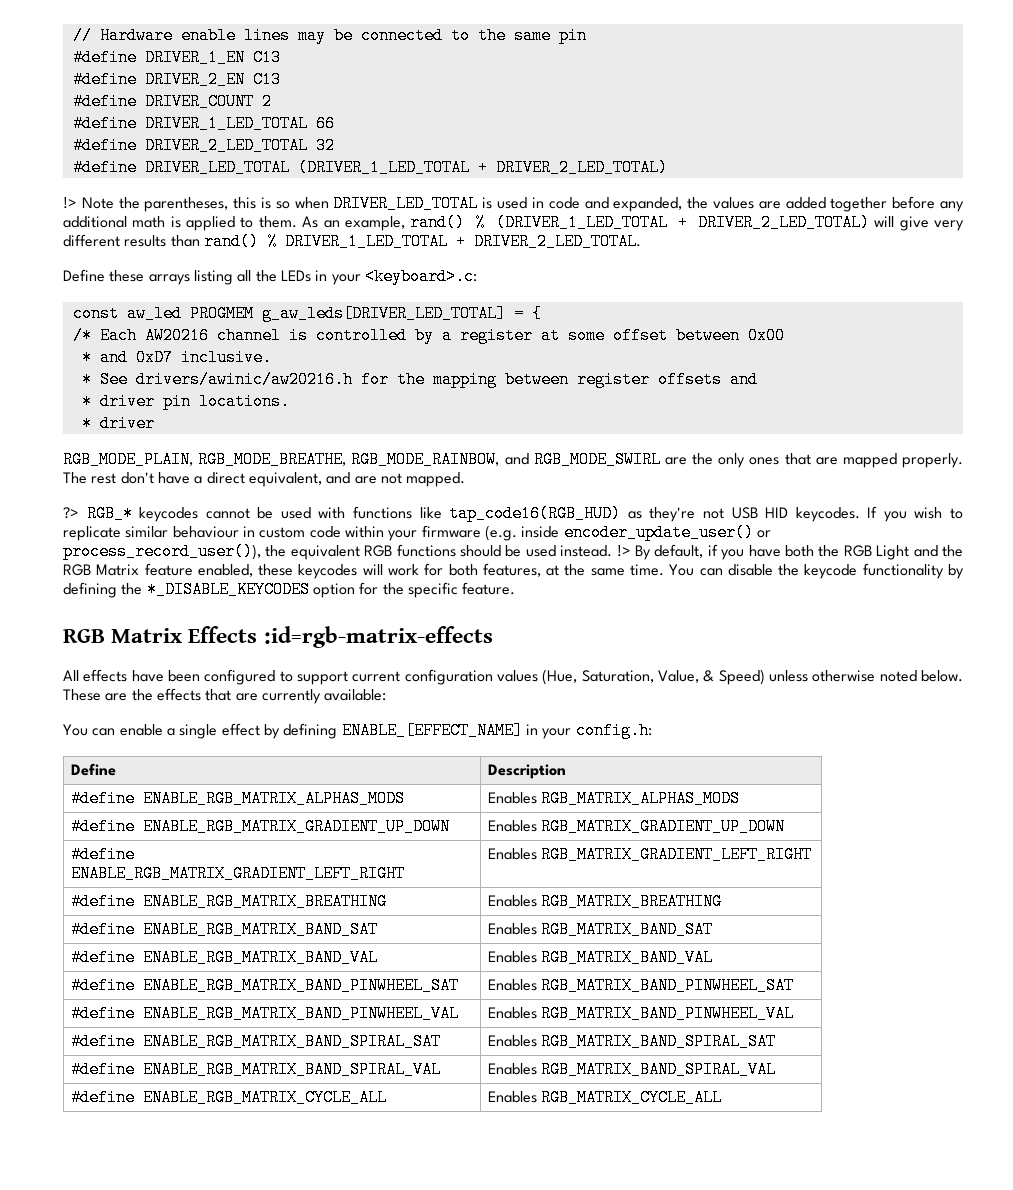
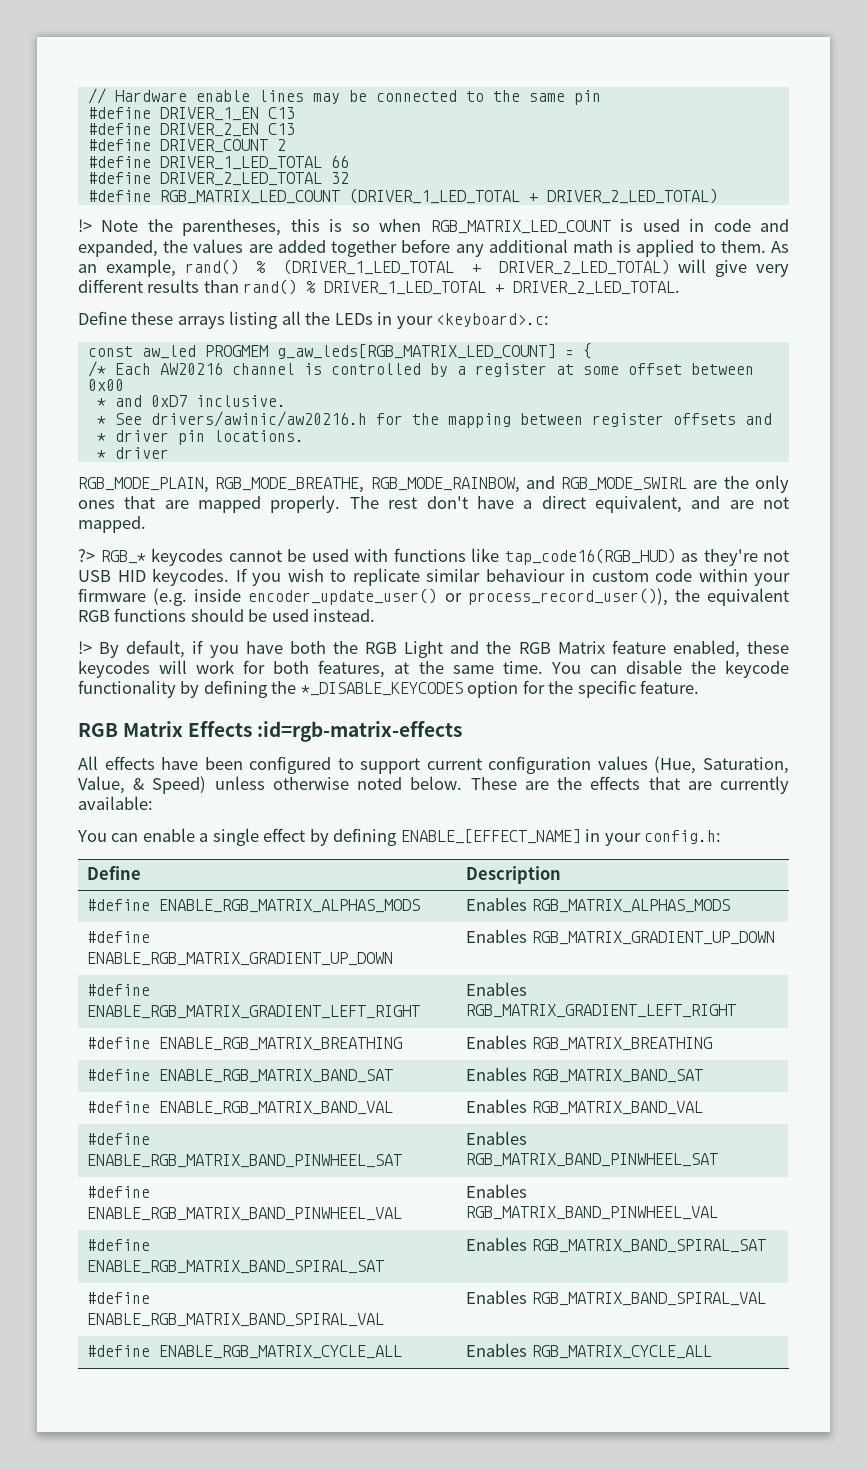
- #define DRIVER_LED_TOTAL (DRIVER_1_LED_TOTAL + DRIVER_2_LED_TOTAL)
+ #define RGB_MATRIX_LED_COUNT (DRIVER_1_LED_TOTAL + DRIVER_2_LED_TOTAL)
- !> Note the parentheses, this is so when DRIVER_LED_TOTAL is used in code and expanded, the values are added together before any additional math is applied to them.
+ !> Note the parentheses, this is so when RGB_MATRIX_LED_COUNT is used in code and expanded, the values are added together before any additional math is applied to them.
- const aw_led PROGMEM g_aw_leds[DRIVER_LED_TOTAL] = {
+ const aw_led PROGMEM g_aw_leds[RGB_MATRIX_LED_COUNT] = {
- If you wish to replicate similar behaviour in custom code within your firmware (e.g. inside encoder_update_user() or process_record_user()), the equivalent RGB functions should be used instead. !> By default, if you have both the RGB Light and the RGB Matrix feature enabled, these keycodes will work for both features, at the same time.
+ If you wish to replicate similar behaviour in custom code within your firmware (e.g. inside encoder_update_user() or process_record_user()), the equivalent RGB functions should be used instead.
+ !> By default, if you have both the RGB Light and the RGB Matrix feature enabled, these keycodes will work for both features, at the same time.

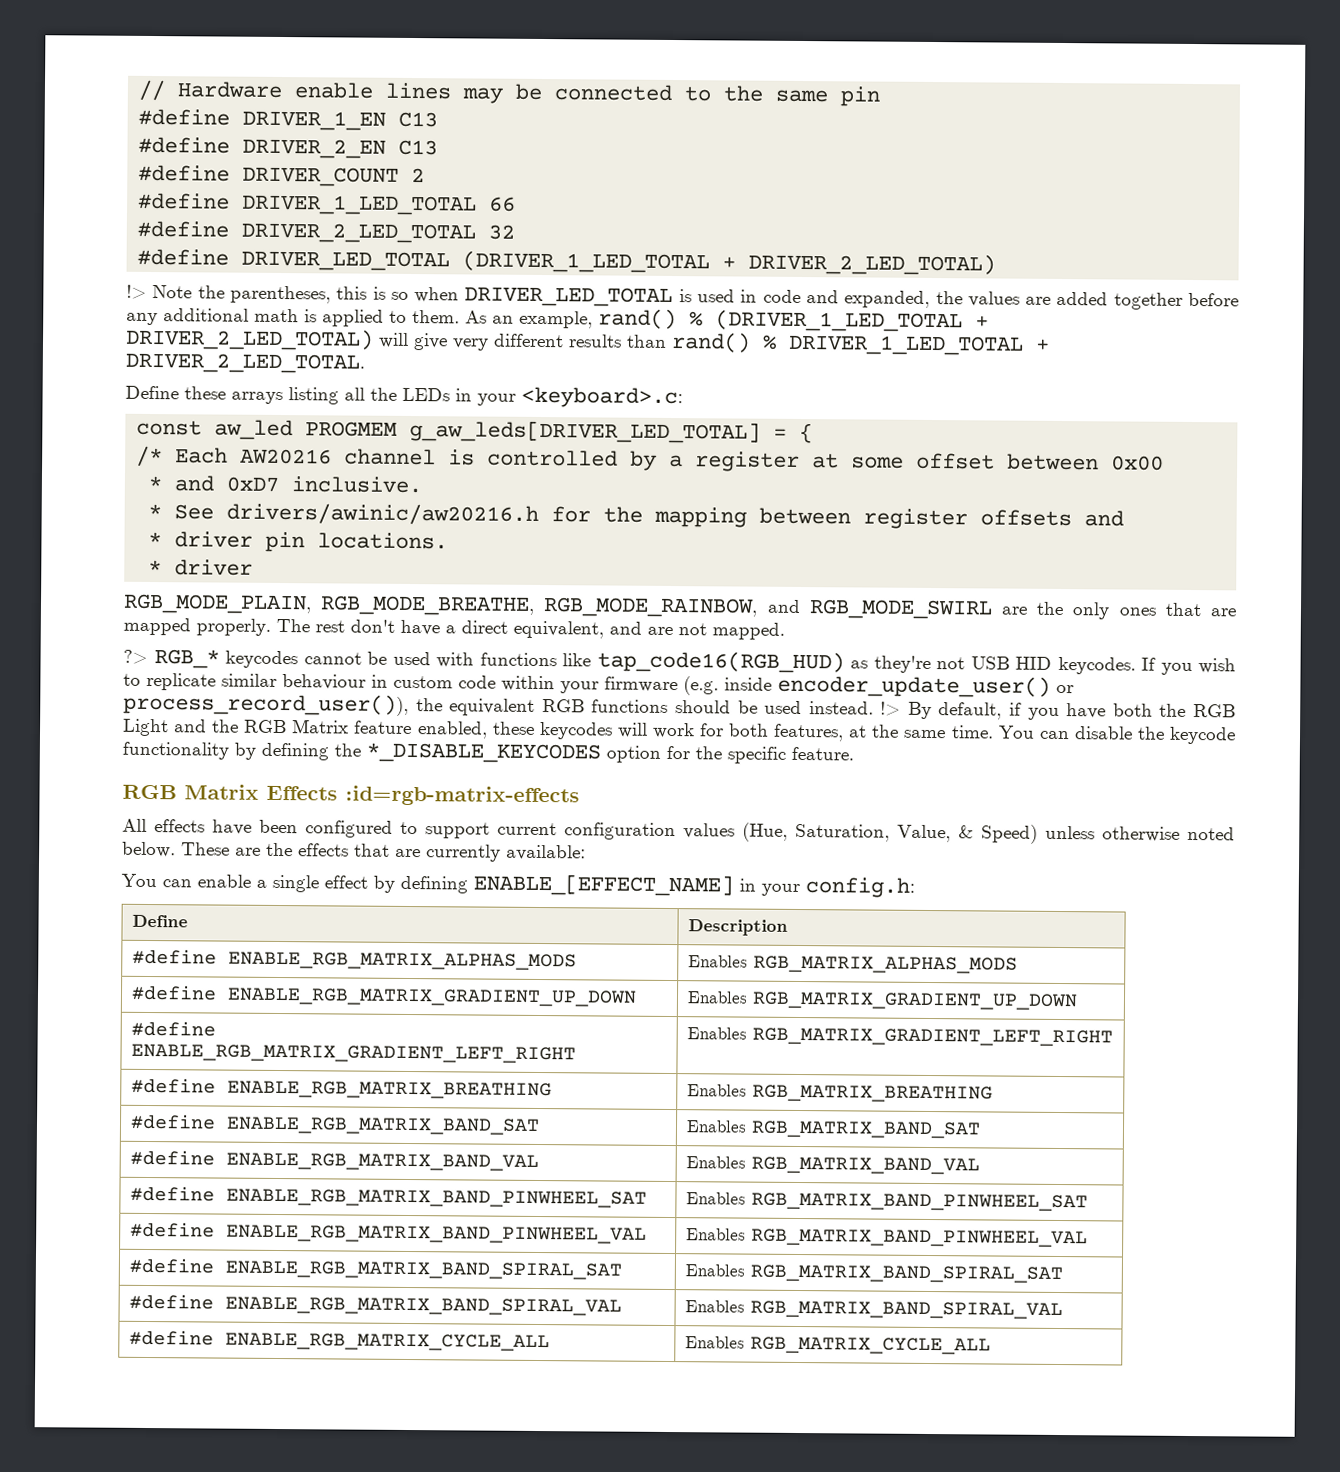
- #define RGB_MATRIX_LED_COUNT (DRIVER_1_LED_TOTAL + DRIVER_2_LED_TOTAL)
+ #define DRIVER_LED_TOTAL (DRIVER_1_LED_TOTAL + DRIVER_2_LED_TOTAL)
- !> Note the parentheses, this is so when RGB_MATRIX_LED_COUNT is used in code and expanded, the values are added together before any additional math is applied to them.
+ !> Note the parentheses, this is so when DRIVER_LED_TOTAL is used in code and expanded, the values are added together before any additional math is applied to them.
- const aw_led PROGMEM g_aw_leds[RGB_MATRIX_LED_COUNT] = {
+ const aw_led PROGMEM g_aw_leds[DRIVER_LED_TOTAL] = {
- If you wish to replicate similar behaviour in custom code within your firmware (e.g. inside encoder_update_user() or process_record_user()), the equivalent RGB functions should be used instead.
- !> By default, if you have both the RGB Light and the RGB Matrix feature enabled, these keycodes will work for both features, at the same time.
+ If you wish to replicate similar behaviour in custom code within your firmware (e.g. inside encoder_update_user() or process_record_user()), the equivalent RGB functions should be used instead. !> By default, if you have both the RGB Light and the RGB Matrix feature enabled, these keycodes will work for both features, at the same time.

